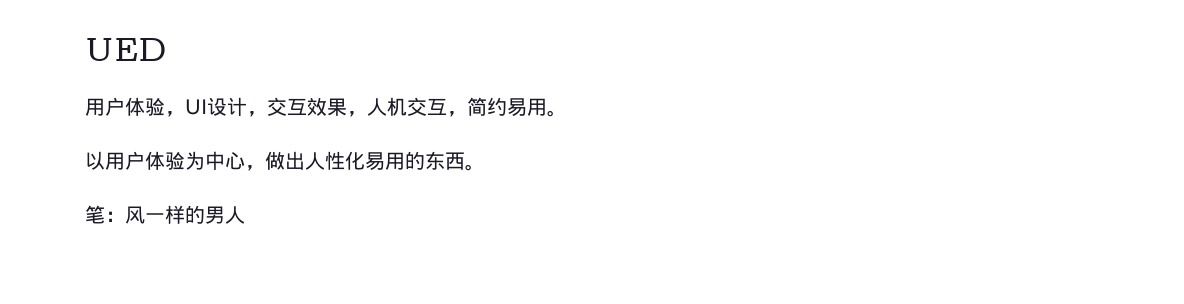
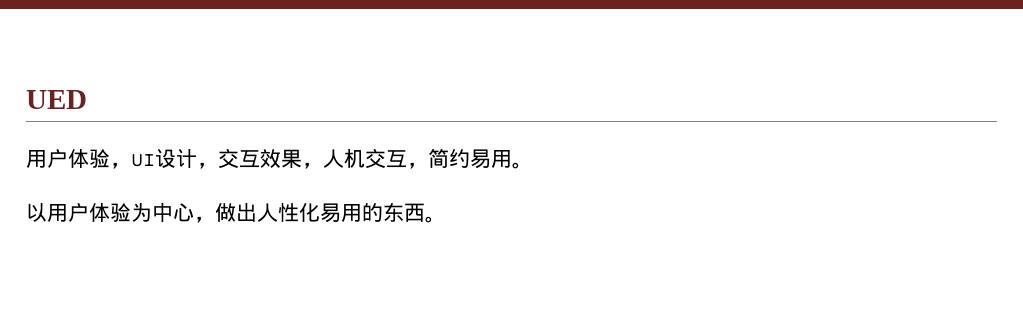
- 笔：风一样的男人

